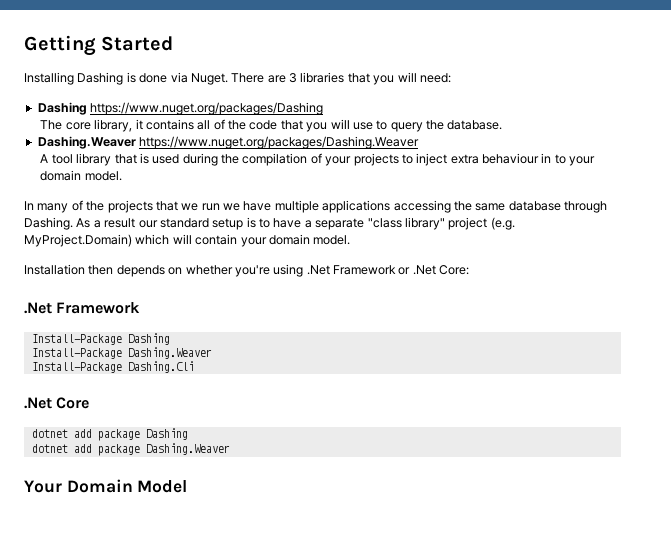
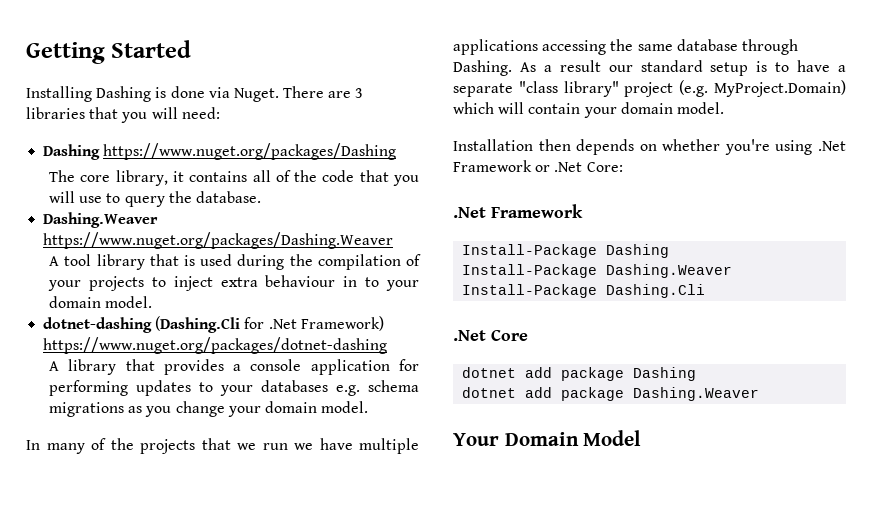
+ dotnet-dashing (Dashing.Cli for .Net Framework) https://www.nuget.org/packages/dotnet-dashing
+ A library that provides a console application for performing updates to your databases e.g. schema migrations as you change your domain model.

